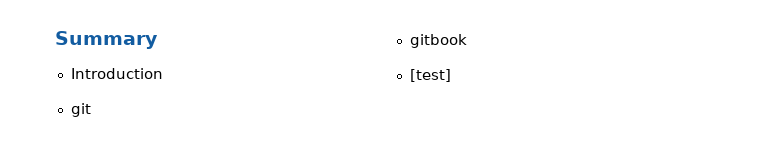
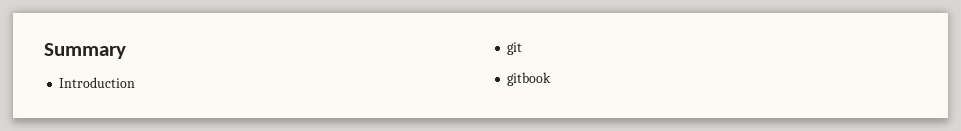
- [test]

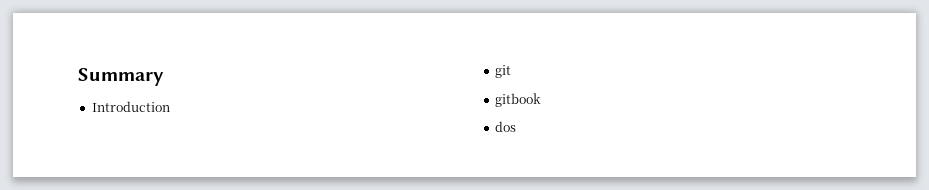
+ dos

